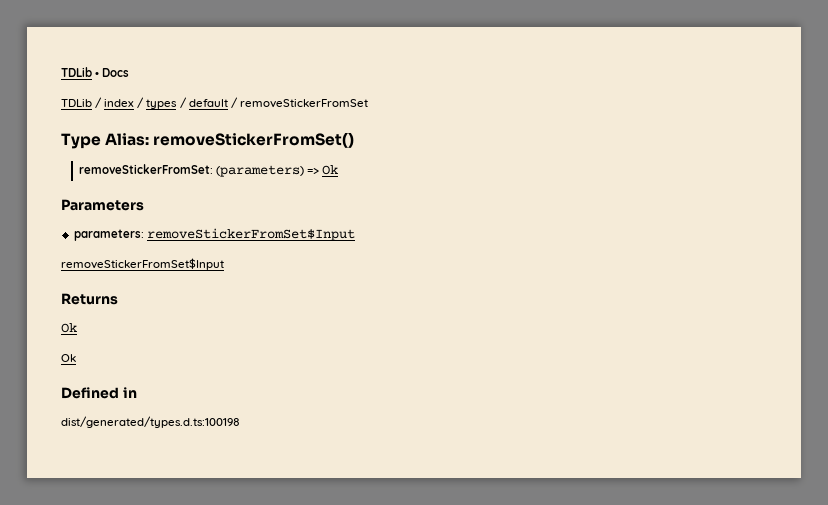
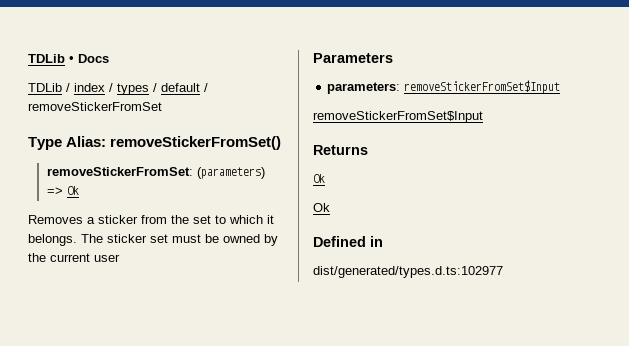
+ Removes a sticker from the set to which it belongs. The sticker set must be owned by the current user
- dist/generated/types.d.ts:100198
+ dist/generated/types.d.ts:102977

